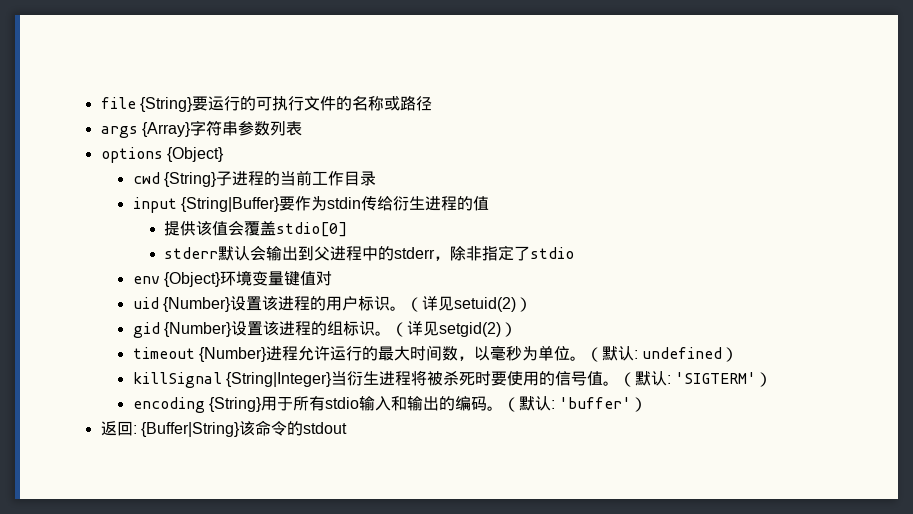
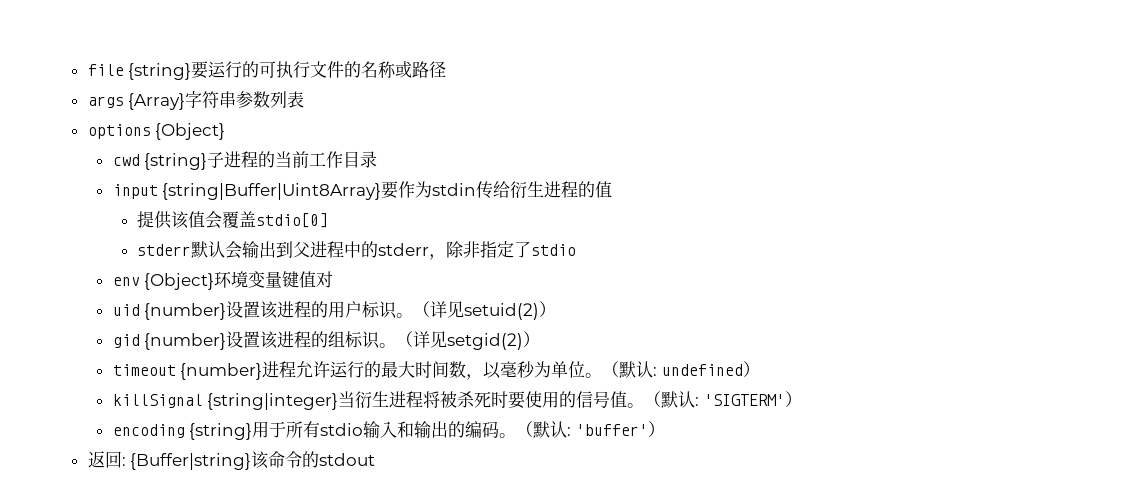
- file {String}要运行的可执行文件的名称或路径
+ file {string}要运行的可执行文件的名称或路径
- cwd {String}子进程的当前工作目录
+ cwd {string}子进程的当前工作目录
- input {String|Buffer}要作为stdin传给衍生进程的值
+ input {string|Buffer|Uint8Array}要作为stdin传给衍生进程的值
- uid {Number}设置该进程的用户标识。
+ uid {number}设置该进程的用户标识。
- gid {Number}设置该进程的组标识。
+ gid {number}设置该进程的组标识。
- timeout {Number}进程允许运行的最大时间数，以毫秒为单位。
+ timeout {number}进程允许运行的最大时间数，以毫秒为单位。
- killSignal {String|Integer}当衍生进程将被杀死时要使用的信号值。
+ killSignal {string|integer}当衍生进程将被杀死时要使用的信号值。
- encoding {String}用于所有stdio输入和输出的编码。
+ encoding {string}用于所有stdio输入和输出的编码。
- 返回: {Buffer|String}该命令的stdout
+ 返回: {Buffer|string}该命令的stdout

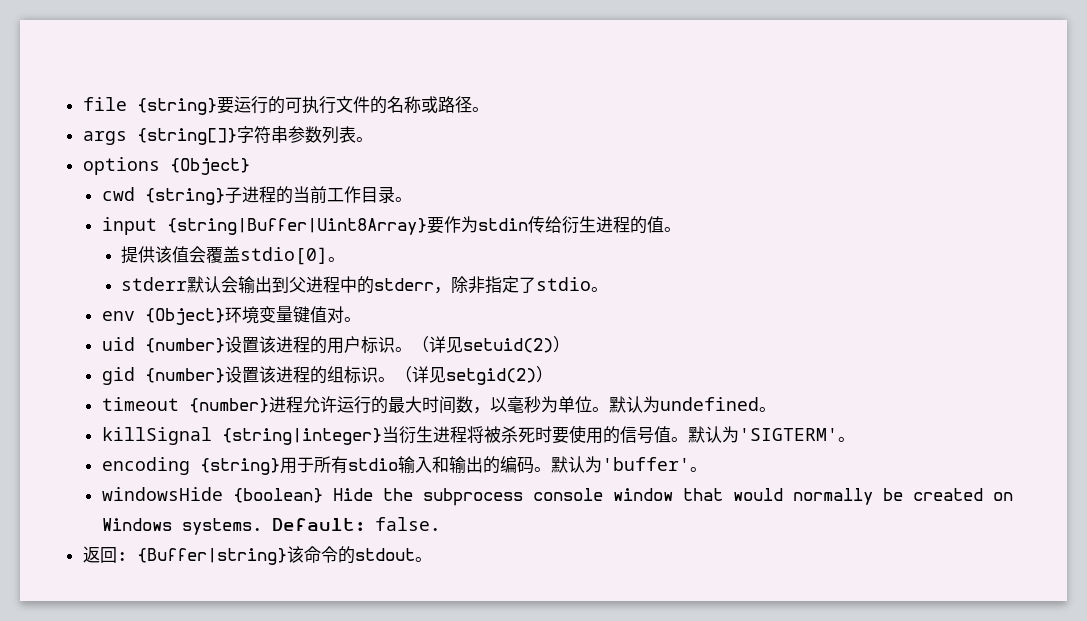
- file {string}要运行的可执行文件的名称或路径
+ file {string}要运行的可执行文件的名称或路径。
- args {Array}字符串参数列表
+ args {string[]}字符串参数列表。
- cwd {string}子进程的当前工作目录
+ cwd {string}子进程的当前工作目录。
- input {string|Buffer|Uint8Array}要作为stdin传给衍生进程的值
+ input {string|Buffer|Uint8Array}要作为stdin传给衍生进程的值。
- 提供该值会覆盖stdio[0]
+ 提供该值会覆盖stdio[0]。
- stderr默认会输出到父进程中的stderr，除非指定了stdio
+ stderr默认会输出到父进程中的stderr，除非指定了stdio。
- env {Object}环境变量键值对
+ env {Object}环境变量键值对。
- （默认: undefined）
+ 默认为undefined。
- （默认: 'SIGTERM'）
+ 默认为'SIGTERM'。
- （默认: 'buffer'）
+ 默认为'buffer'。
+ windowsHide {boolean} Hide the subprocess console window that would normally be created on Windows systems. Default: false.
- 返回: {Buffer|string}该命令的stdout
+ 返回: {Buffer|string}该命令的stdout。

